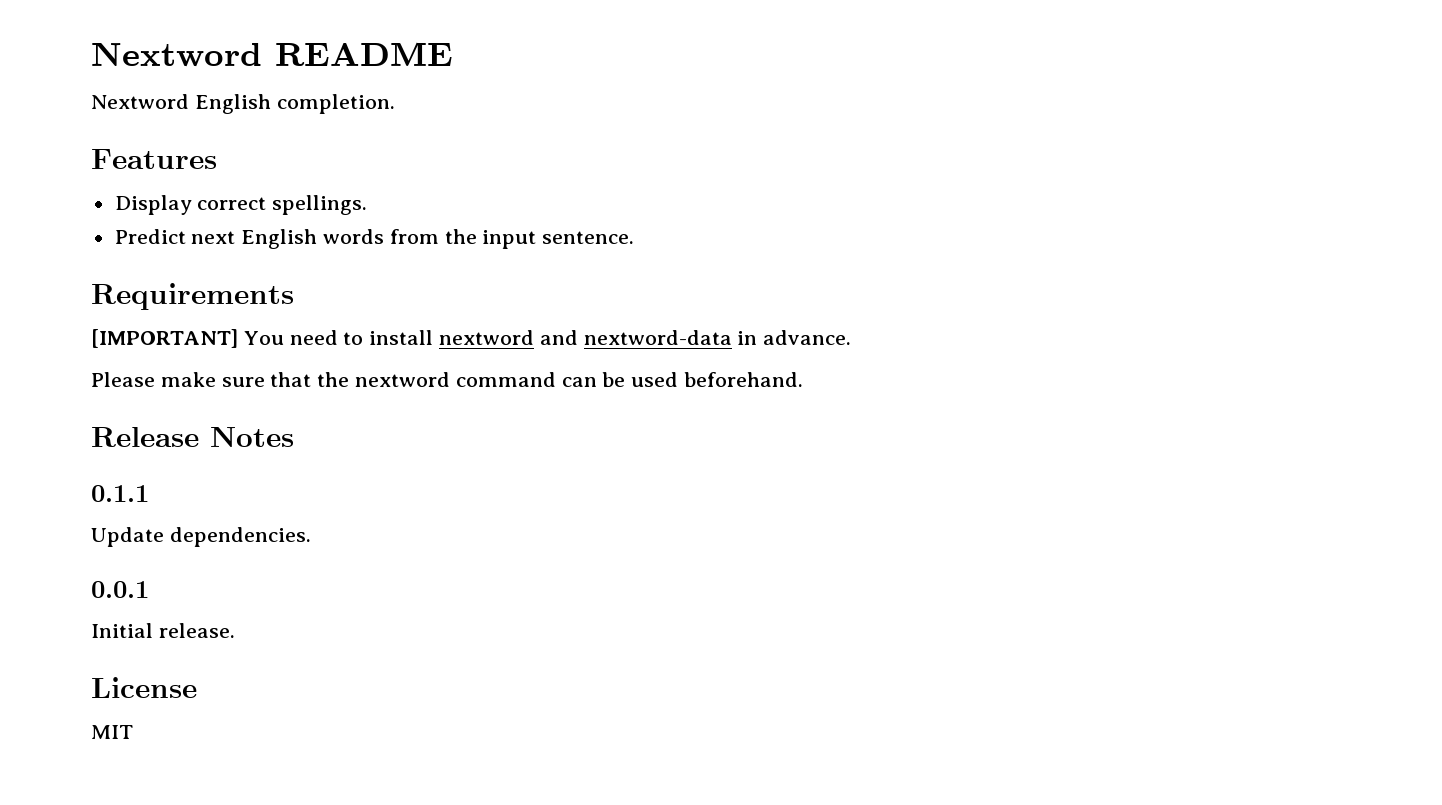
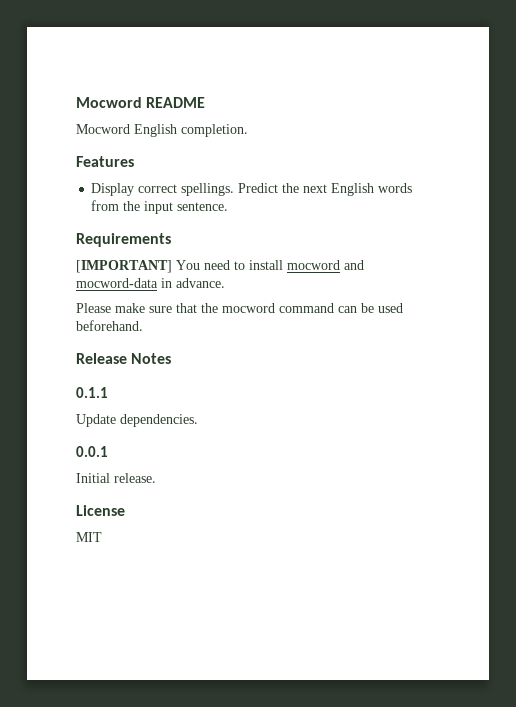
- Nextword README
+ Mocword README
- Nextword English completion.
+ Mocword English completion.
- Display correct spellings.
- Predict next English words from the input sentence.
+ Display correct spellings. Predict the next English words from the input sentence.
- [IMPORTANT] You need to install nextword and nextword-data in advance.
+ [IMPORTANT] You need to install mocword and mocword-data in advance.
- Please make sure that the nextword command can be used beforehand.
+ Please make sure that the mocword command can be used beforehand.

